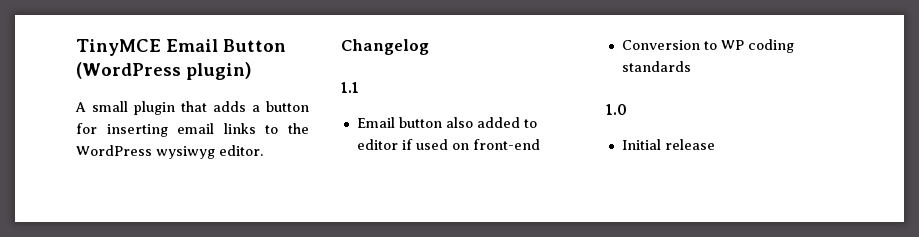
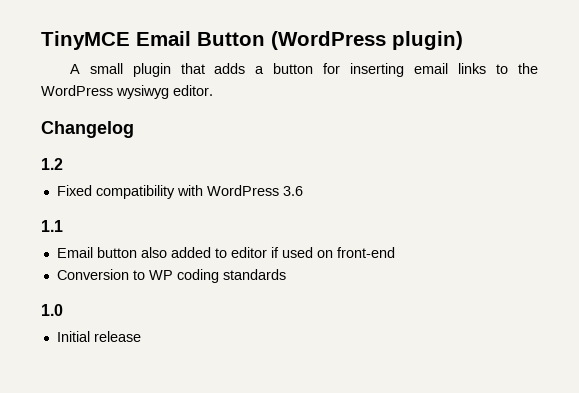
+ 1.2
+ Fixed compatibility with WordPress 3.6

